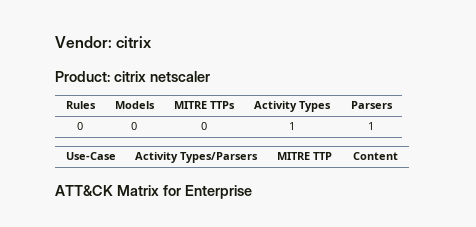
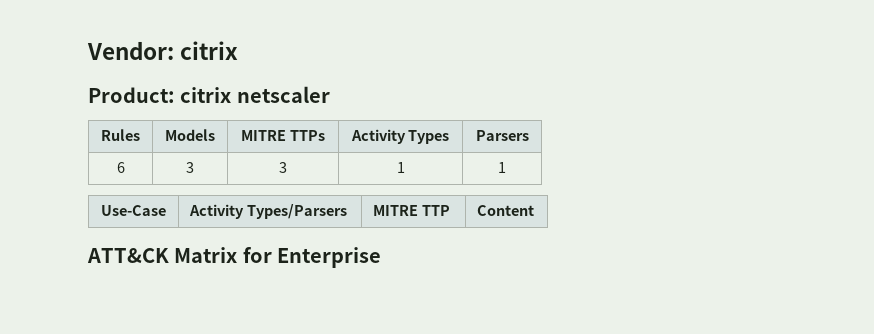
- 0 | 0 | 0 | 1 | 1
+ 6 | 3 | 3 | 1 | 1

